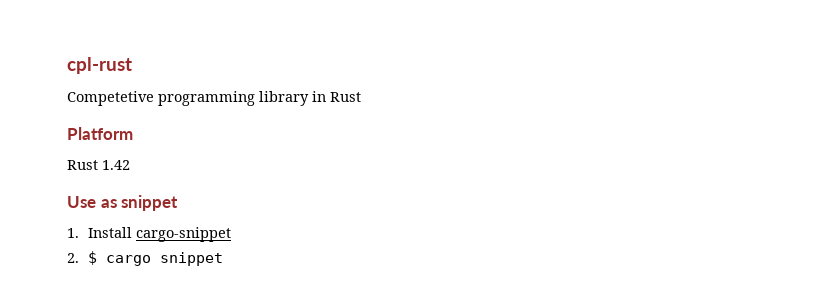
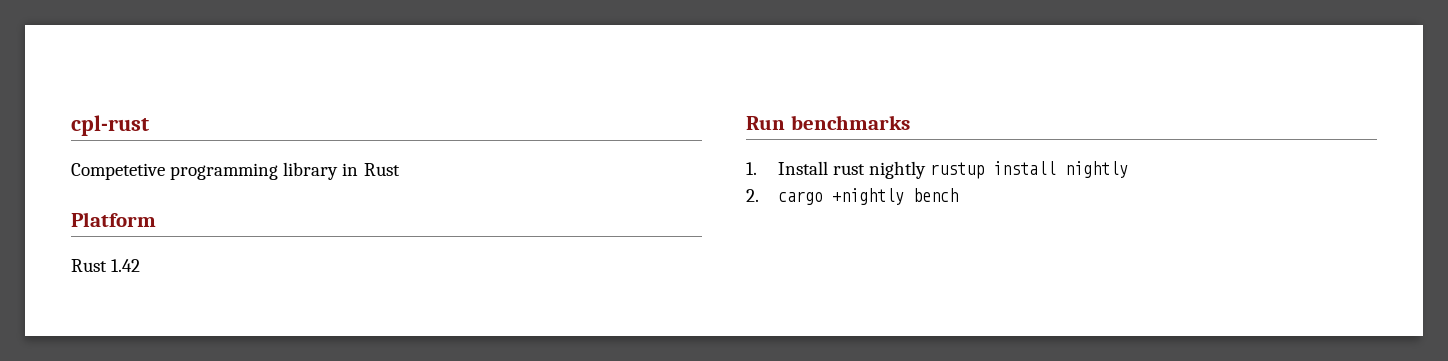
- Use as snippet
+ Run benchmarks
- 1. Install cargo-snippet
- 2. $ cargo snippet
+ 1. Install rust nightly rustup install nightly
+ 2. cargo +nightly bench

